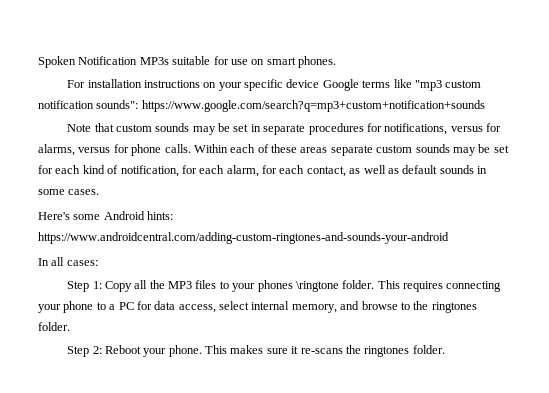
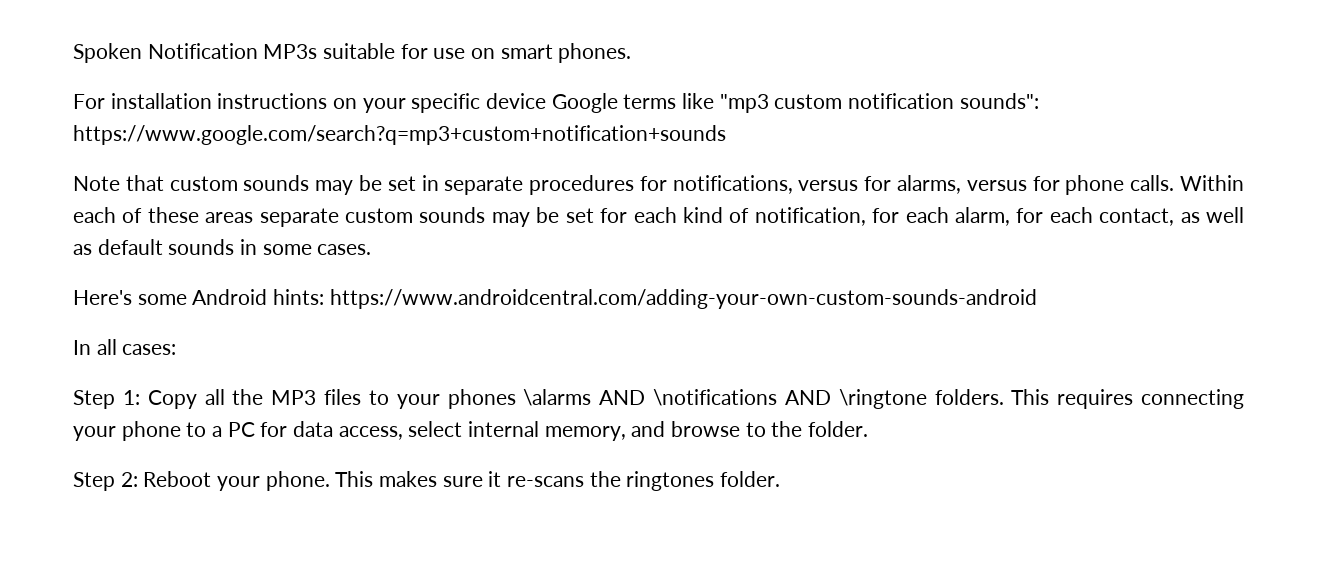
- Here's some Android hints: https://www.androidcentral.com/adding-custom-ringtones-and-sounds-your-android
+ Here's some Android hints: https://www.androidcentral.com/adding-your-own-custom-sounds-android
- Step 1: Copy all the MP3 files to your phones \ringtone folder.
+ Step 1: Copy all the MP3 files to your phones \alarms AND \notifications AND \ringtone folders.
- This requires connecting your phone to a PC for data access, select internal memory, and browse to the ringtones folder.
+ This requires connecting your phone to a PC for data access, select internal memory, and browse to the folder.

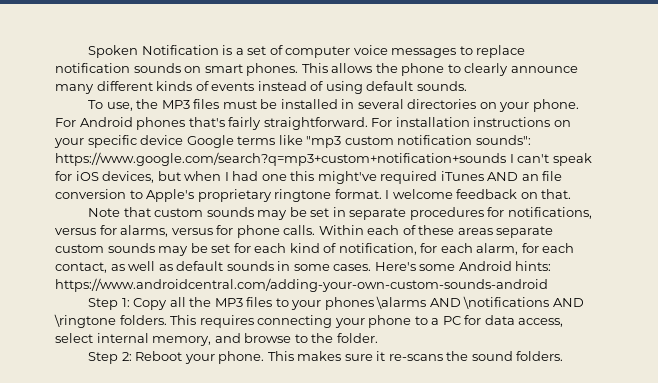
- Spoken Notification MP3s suitable for use on smart phones.
- For installation instructions on your specific device Google terms like "mp3 custom notification sounds": https://www.google.com/search?q=mp3+custom+notification+sounds
+ Spoken Notification is a set of computer voice messages to replace notification sounds on smart phones. This allows the phone to clearly announce many different kinds of events instead of using default sounds.
+ To use, the MP3 files must be installed in several directories on your phone. For Android phones that's fairly straightforward. For installation instructions on your specific device Google terms like "mp3 custom notification sounds": https://www.google.com/search?q=mp3+custom+notification+sounds I can't speak for iOS devices, but when I had one this might've required iTunes AND an file conversion to Apple's proprietary ringtone format. I welcome feedback on that.
- Within each of these areas separate custom sounds may be set for each kind of notification, for each alarm, for each contact, as well as default sounds in some cases.
- Here's some Android hints: https://www.androidcentral.com/adding-your-own-custom-sounds-android
+ Within each of these areas separate custom sounds may be set for each kind of notification, for each alarm, for each contact, as well as default sounds in some cases. Here's some Android hints: https://www.androidcentral.com/adding-your-own-custom-sounds-android
- In all cases:
- This makes sure it re-scans the ringtones folder.
+ This makes sure it re-scans the sound folders.

